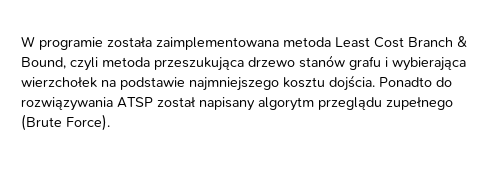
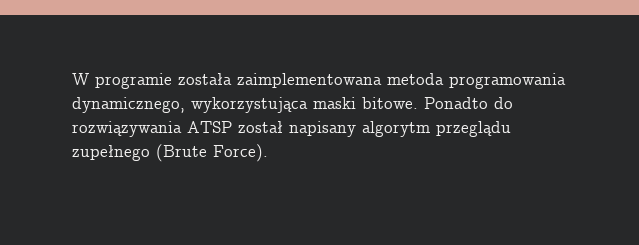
- W programie została zaimplementowana metoda Least Cost Branch & Bound, czyli metoda przeszukująca drzewo stanów grafu i wybierająca wierzchołek na podstawie najmniejszego kosztu dojścia.
+ W programie została zaimplementowana metoda programowania dynamicznego, wykorzystująca maski bitowe.

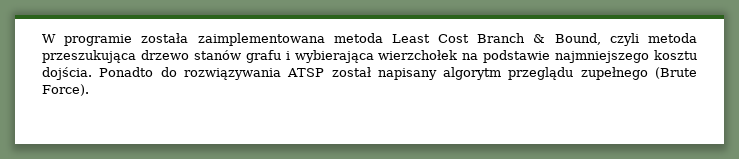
- W programie została zaimplementowana metoda programowania dynamicznego, wykorzystująca maski bitowe.
+ W programie została zaimplementowana metoda Least Cost Branch & Bound, czyli metoda przeszukująca drzewo stanów grafu i wybierająca wierzchołek na podstawie najmniejszego kosztu dojścia.

